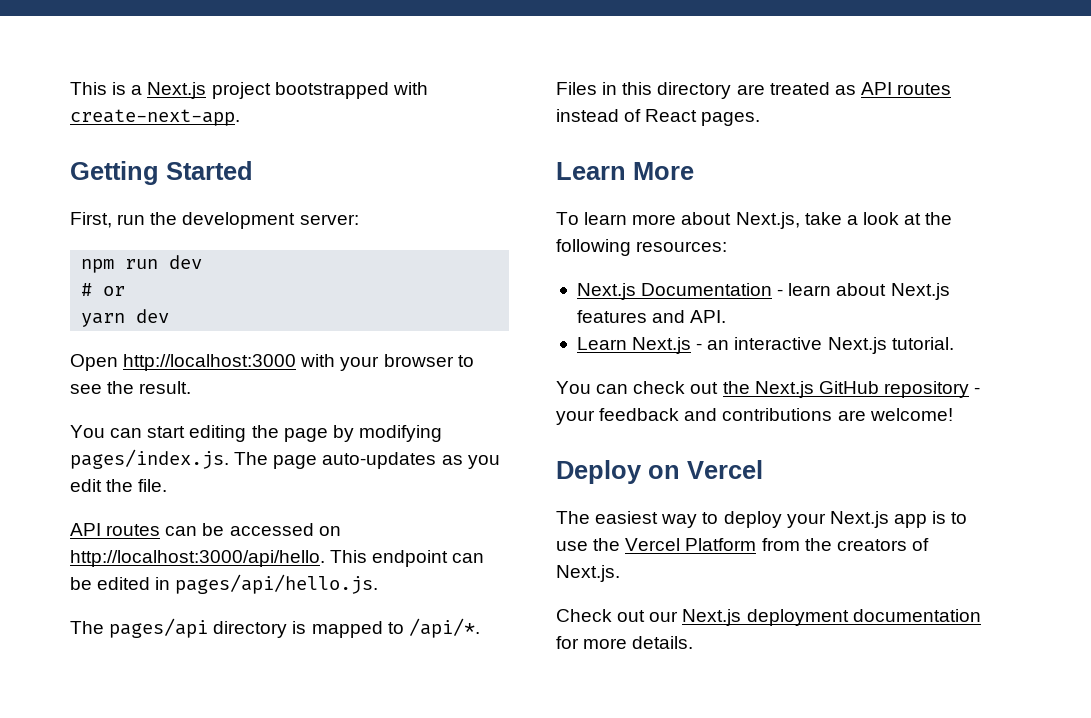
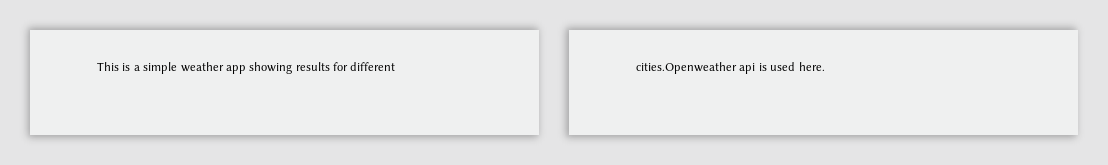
- This is a Next.js project bootstrapped with create-next-app.
- Getting Started
- First, run the development server:
- npm run dev
- # or
- yarn dev
- Open http://localhost:3000 with your browser to see the result.
- You can start editing the page by modifying pages/index.js. The page auto-updates as you edit the file.
- API routes can be accessed on http://localhost:3000/api/hello. This endpoint can be edited in pages/api/hello.js.
- The pages/api directory is mapped to /api/*. Files in this directory are treated as API routes instead of React pages.
- Learn More
- To learn more about Next.js, take a look at the following resources:
- Next.js Documentation - learn about Next.js features and API.
- Learn Next.js - an interactive Next.js tutorial.
- You can check out the Next.js GitHub repository - your feedback and contributions are welcome!
- Deploy on Vercel
- The easiest way to deploy your Next.js app is to use the Vercel Platform from the creators of Next.js.
- Check out our Next.js deployment documentation for more details.
+ This is a simple weather app showing results for different cities.Openweather api is used here.

